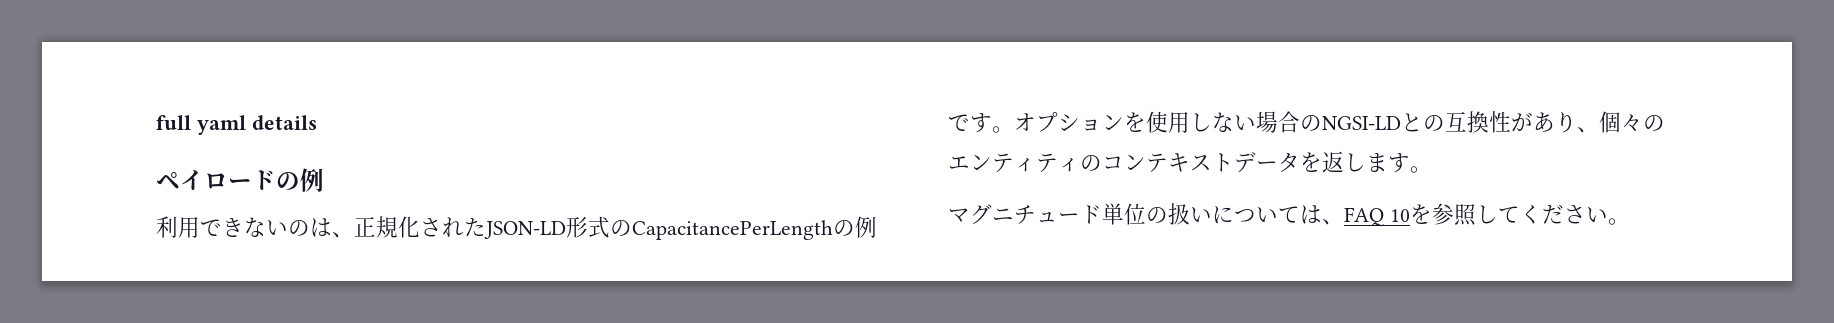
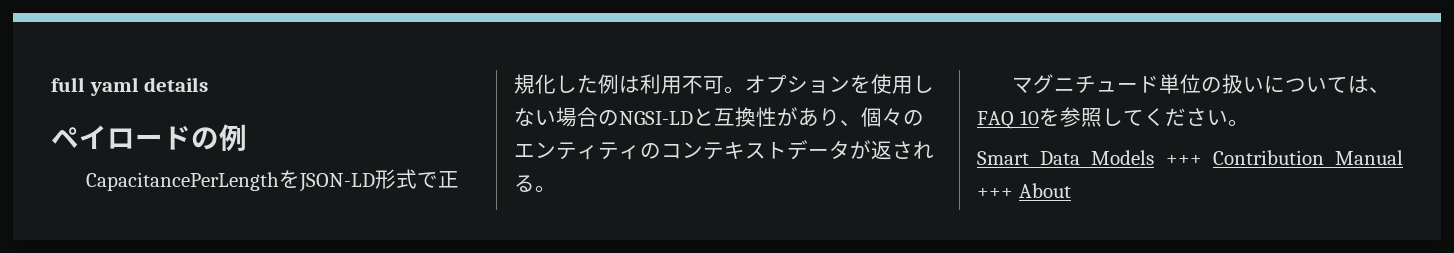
- 利用できないのは、正規化されたJSON-LD形式のCapacitancePerLengthの例です。
+ CapacitancePerLengthをJSON-LD形式で正規化した例は利用不可。
- オプションを使用しない場合のNGSI-LDとの互換性があり、個々のエンティティのコンテキストデータを返します。
+ オプションを使用しない場合のNGSI-LDと互換性があり、個々のエンティティのコンテキストデータが返される。
+ Smart Data Models +++ Contribution Manual +++ About

